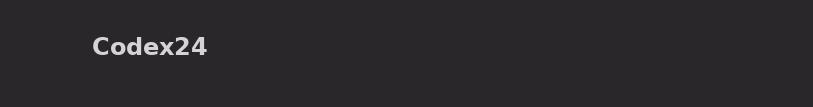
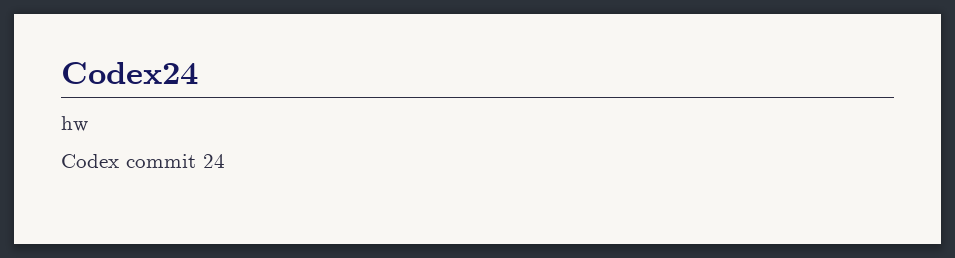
+ hw
+ Codex commit 24

